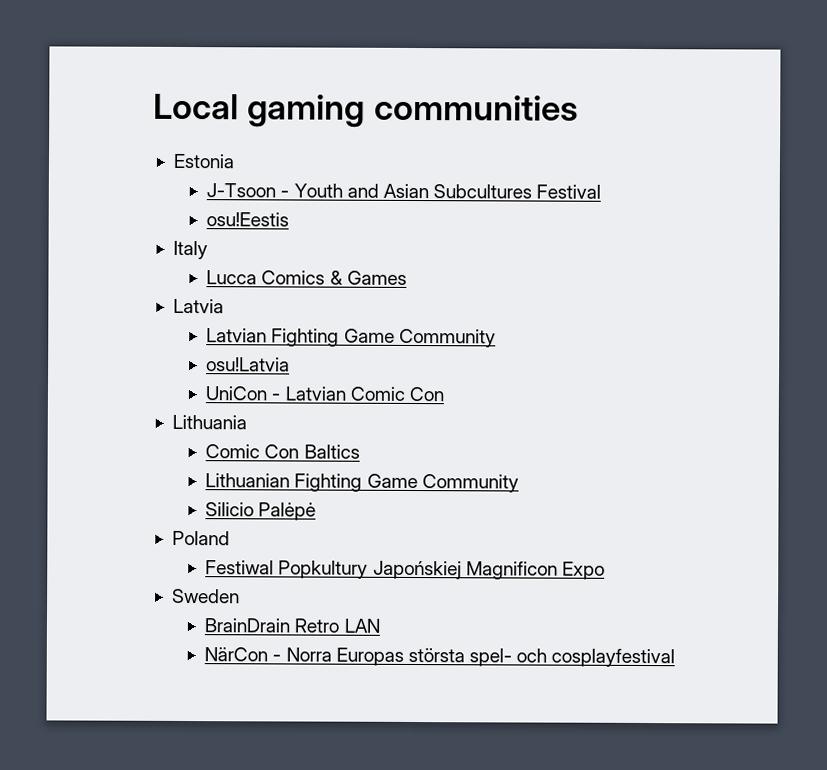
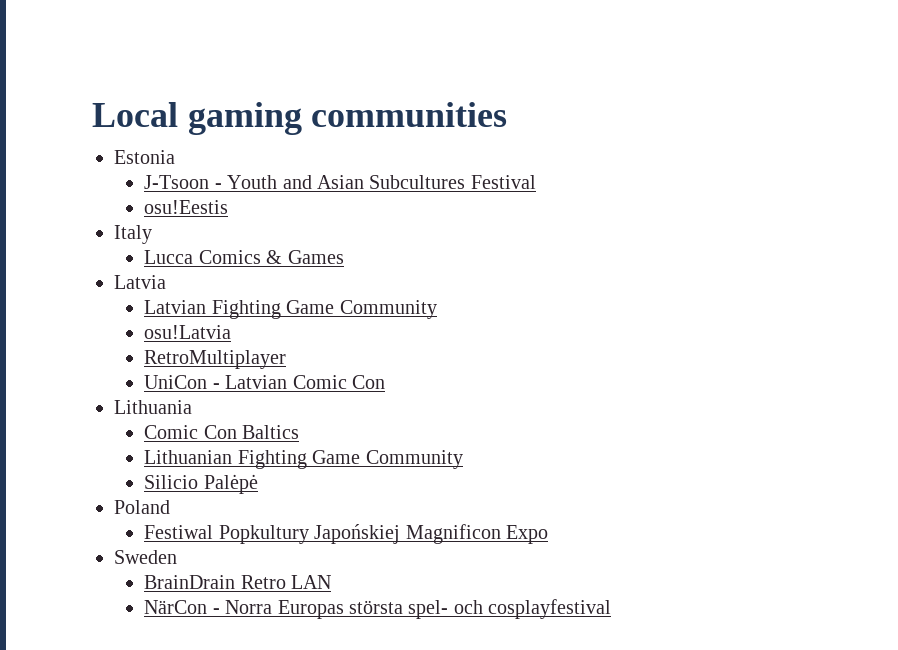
+ RetroMultiplayer

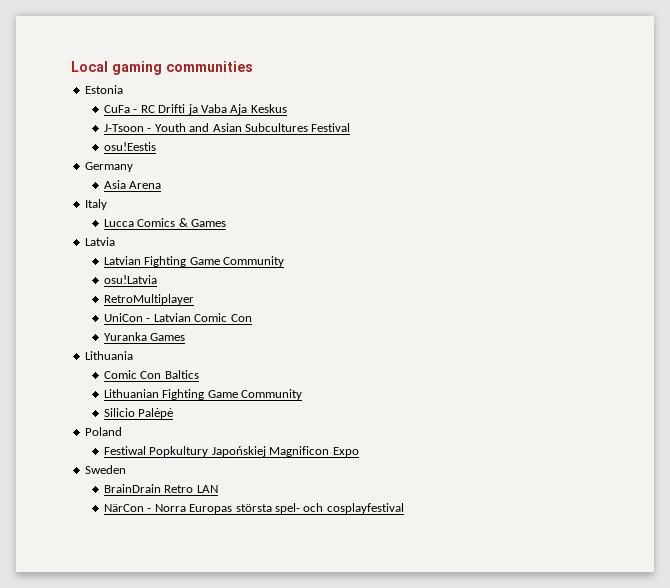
+ CuFa - RC Drifti ja Vaba Aja Keskus
+ Germany
+ Asia Arena
+ Yuranka Games

